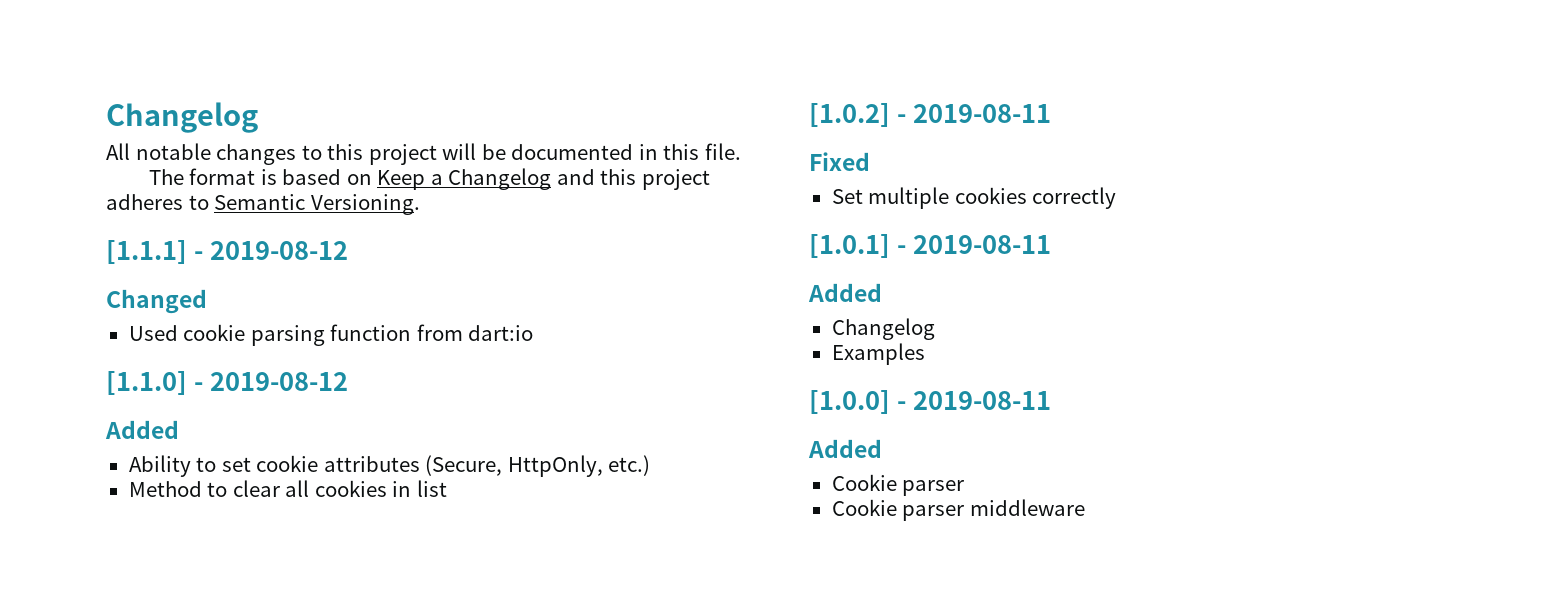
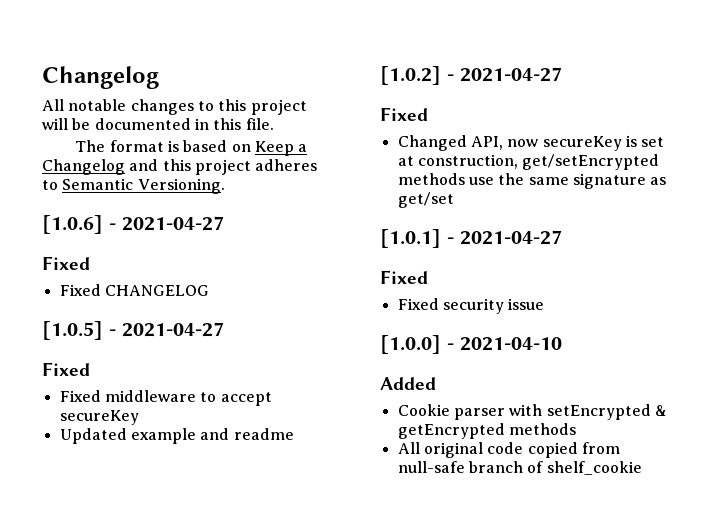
- [1.1.1] - 2019-08-12
- Changed
- Used cookie parsing function from dart:io
- [1.1.0] - 2019-08-12
- Added
- Ability to set cookie attributes (Secure, HttpOnly, etc.)
- Method to clear all cookies in list
+ [1.0.6] - 2021-04-27
+ Fixed
+ Fixed CHANGELOG
+ [1.0.5] - 2021-04-27
+ Fixed
+ Fixed middleware to accept secureKey
+ Updated example and readme
- [1.0.2] - 2019-08-11
+ [1.0.2] - 2021-04-27
  Fixed
- Set multiple cookies correctly
- [1.0.1] - 2019-08-11
- Added
- Changelog
- Examples
+ Changed API, now secureKey is set at construction, get/setEncrypted methods use the same signature as get/set
+ [1.0.1] - 2021-04-27
+ Fixed
+ Fixed security issue
- [1.0.0] - 2019-08-11
+ [1.0.0] - 2021-04-10
  Added
- Cookie parser
- Cookie parser middleware
+ Cookie parser with setEncrypted & getEncrypted methods
+ All original code copied from null-safe branch of shelf_cookie

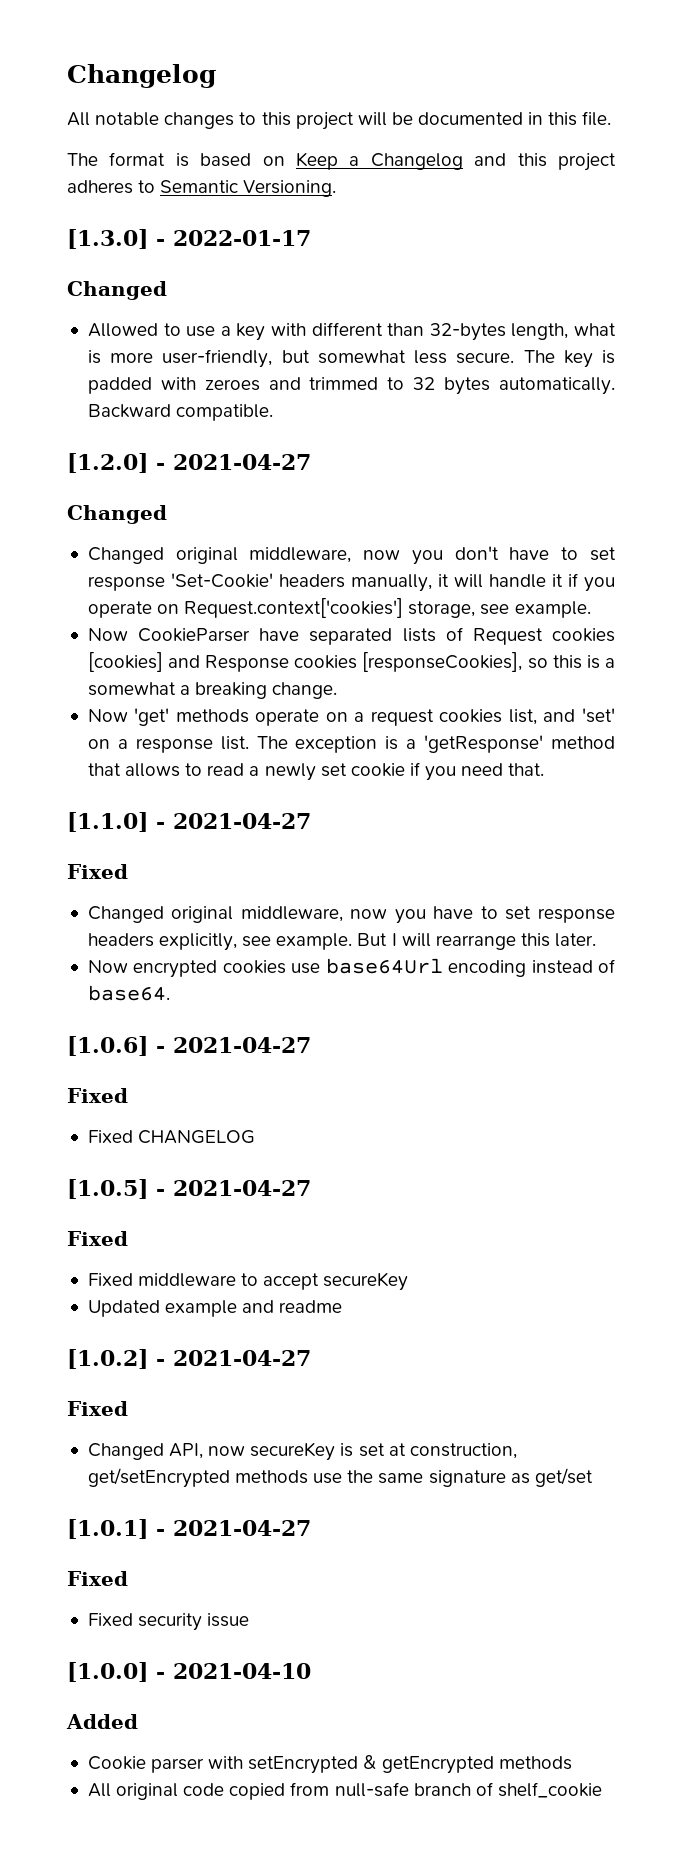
+ [1.3.0] - 2022-01-17
+ Changed
+ Allowed to use a key with different than 32-bytes length, what is more user-friendly, but somewhat less secure. The key is padded with zeroes and trimmed to 32 bytes automatically. Backward compatible.
+ [1.2.0] - 2021-04-27
+ Changed
+ Changed original middleware, now you don't have to set response 'Set-Cookie' headers manually, it will handle it if you operate on Request.context['cookies'] storage, see example.
+ Now CookieParser have separated lists of Request cookies [cookies] and Response cookies [responseCookies], so this is a somewhat a breaking change.
+ Now 'get' methods operate on a request cookies list, and 'set' on a response list. The exception is a 'getResponse' method that allows to read a newly set cookie if you need that.
+ [1.1.0] - 2021-04-27
+ Fixed
+ Changed original middleware, now you have to set response headers explicitly, see example. But I will rearrange this later.
+ Now encrypted cookies use base64Url encoding instead of base64.

